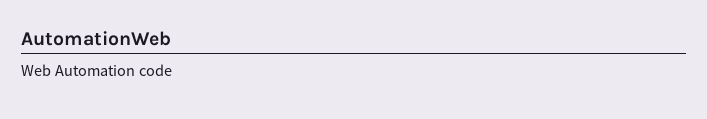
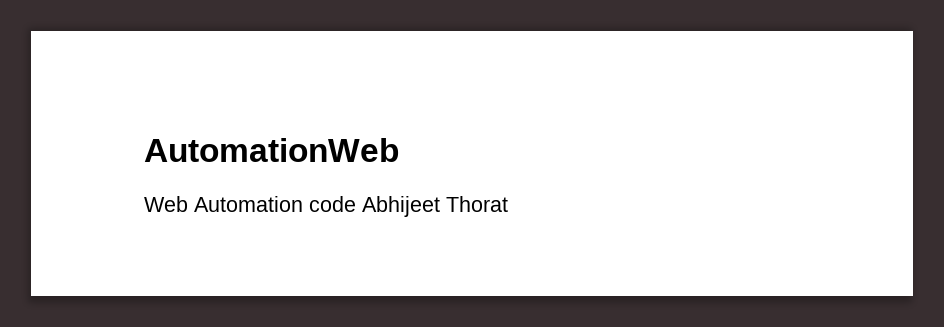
- Web Automation code
+ Web Automation code Abhijeet Thorat

